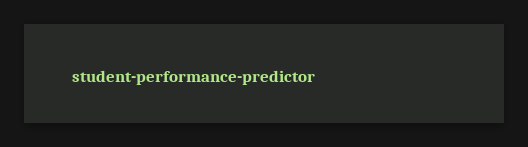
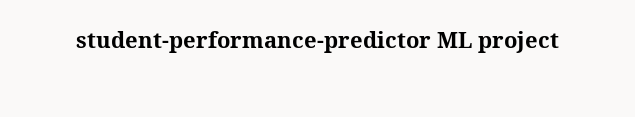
- student-performance-predictor
+ student-performance-predictor ML project

